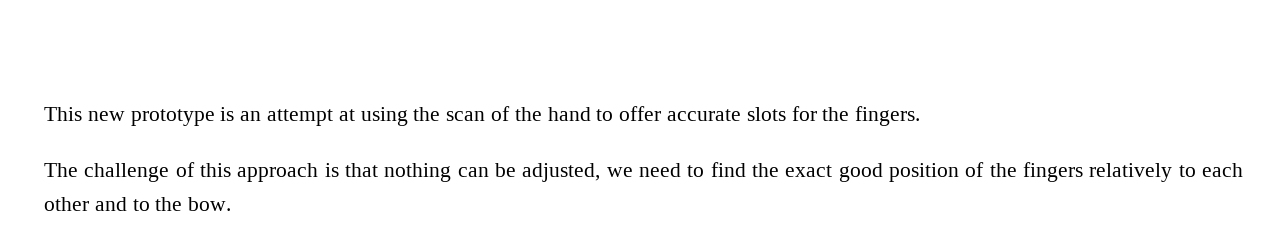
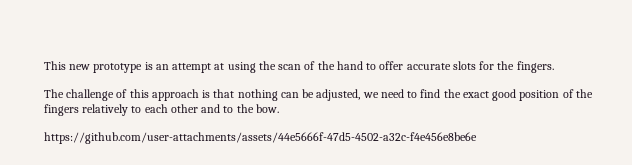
+ https://github.com/user-attachments/assets/44e5666f-47d5-4502-a32c-f4e456e8be6e

